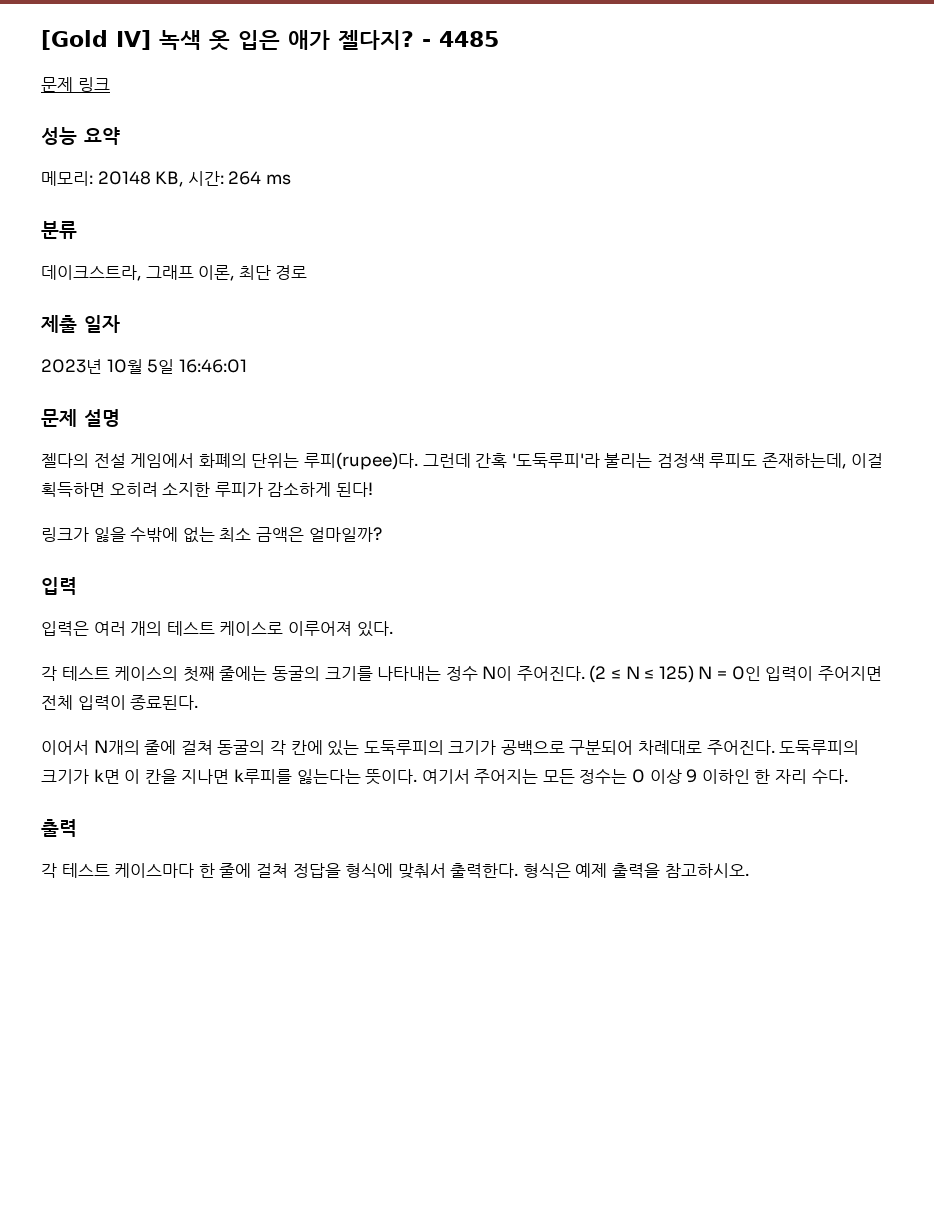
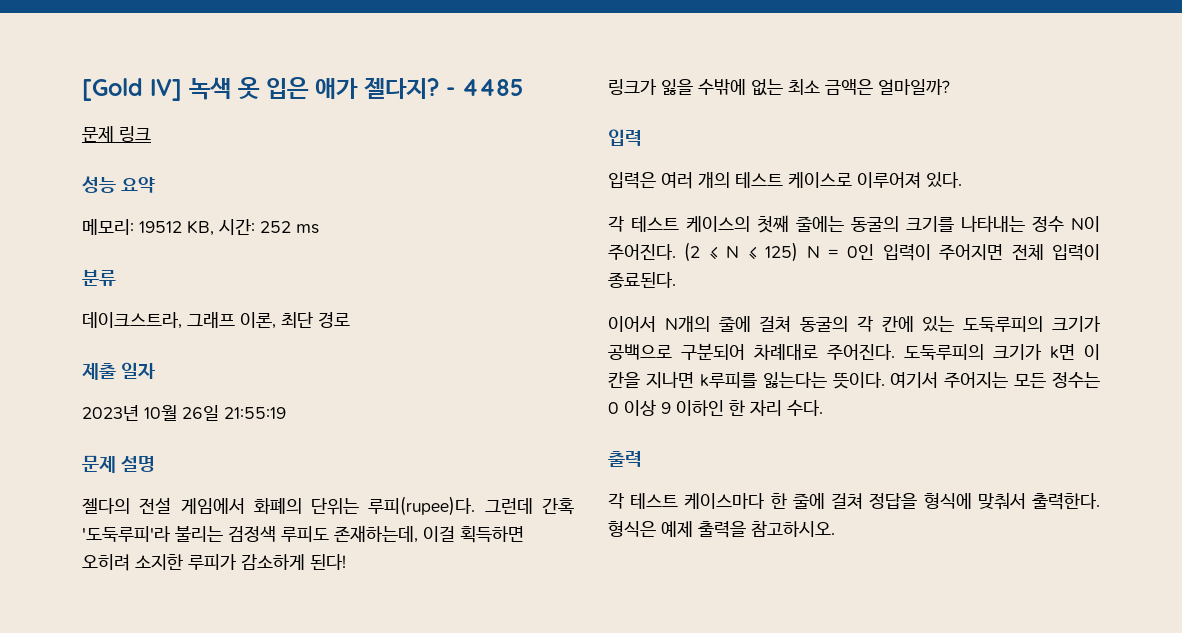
- 메모리: 20148 KB, 시간: 264 ms
+ 메모리: 19512 KB, 시간: 252 ms
- 2023년 10월 5일 16:46:01
+ 2023년 10월 26일 21:55:19

